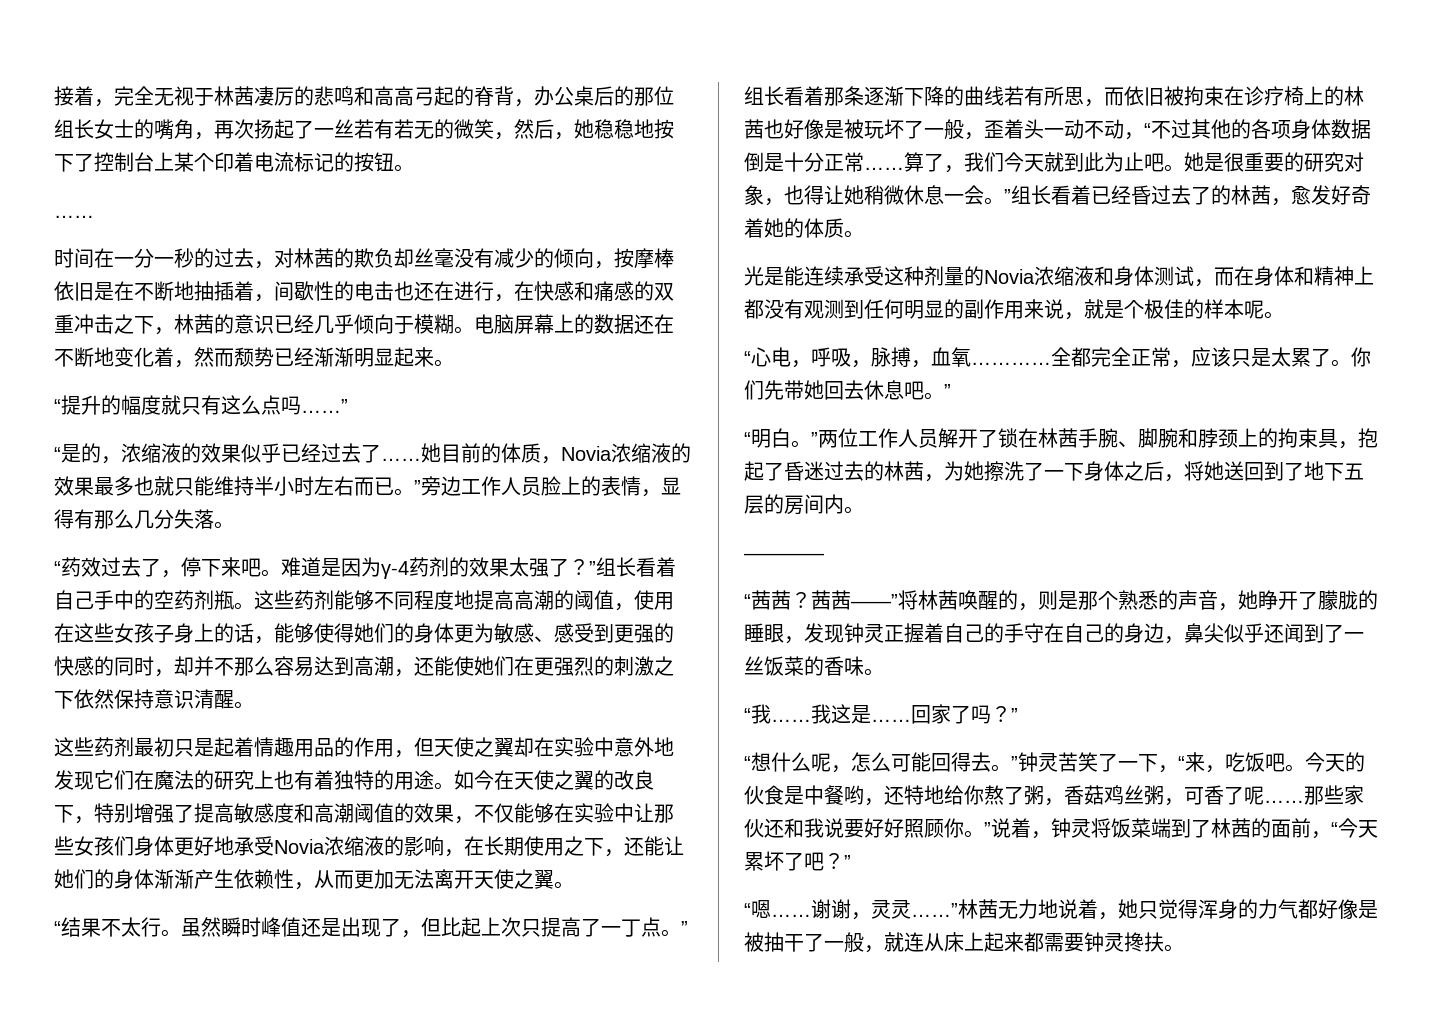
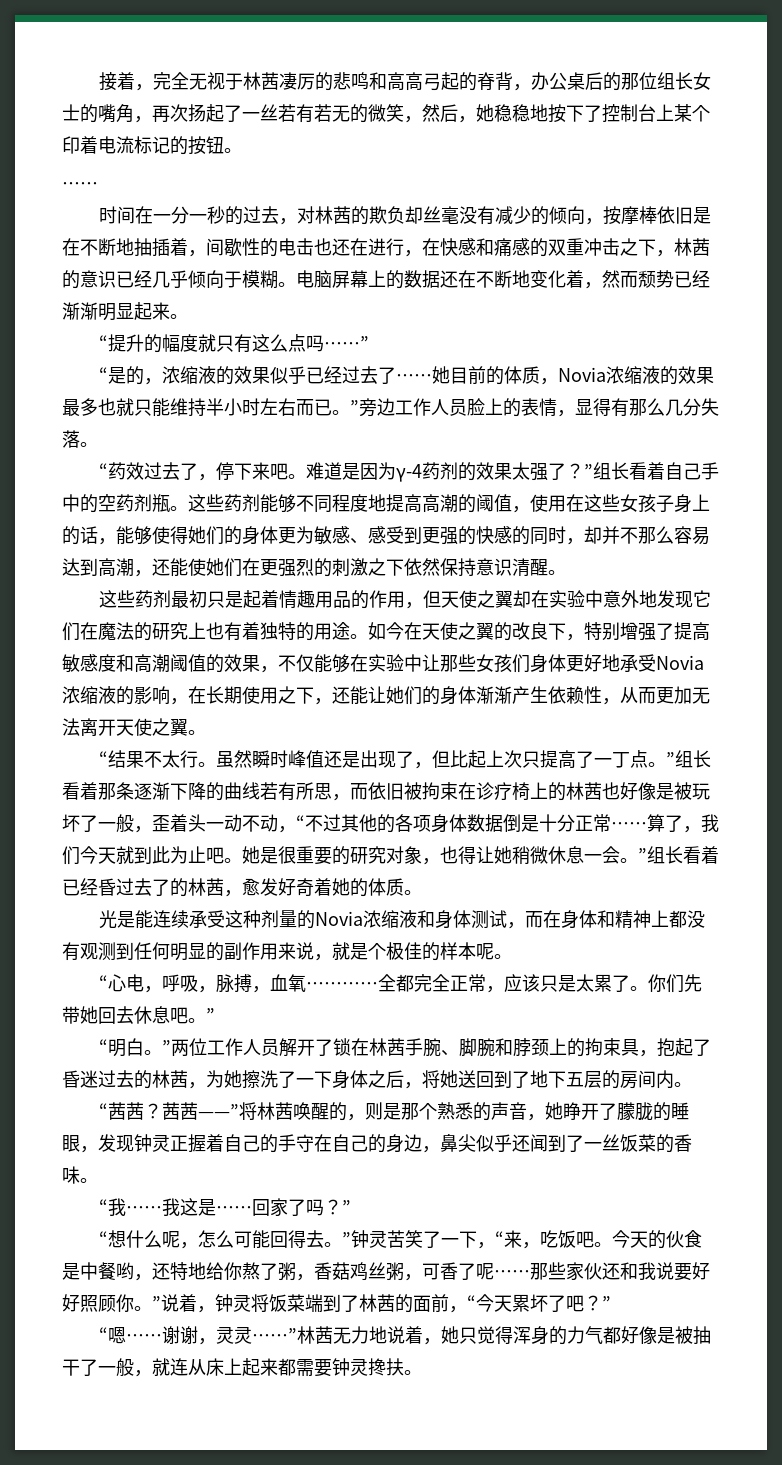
- ————

